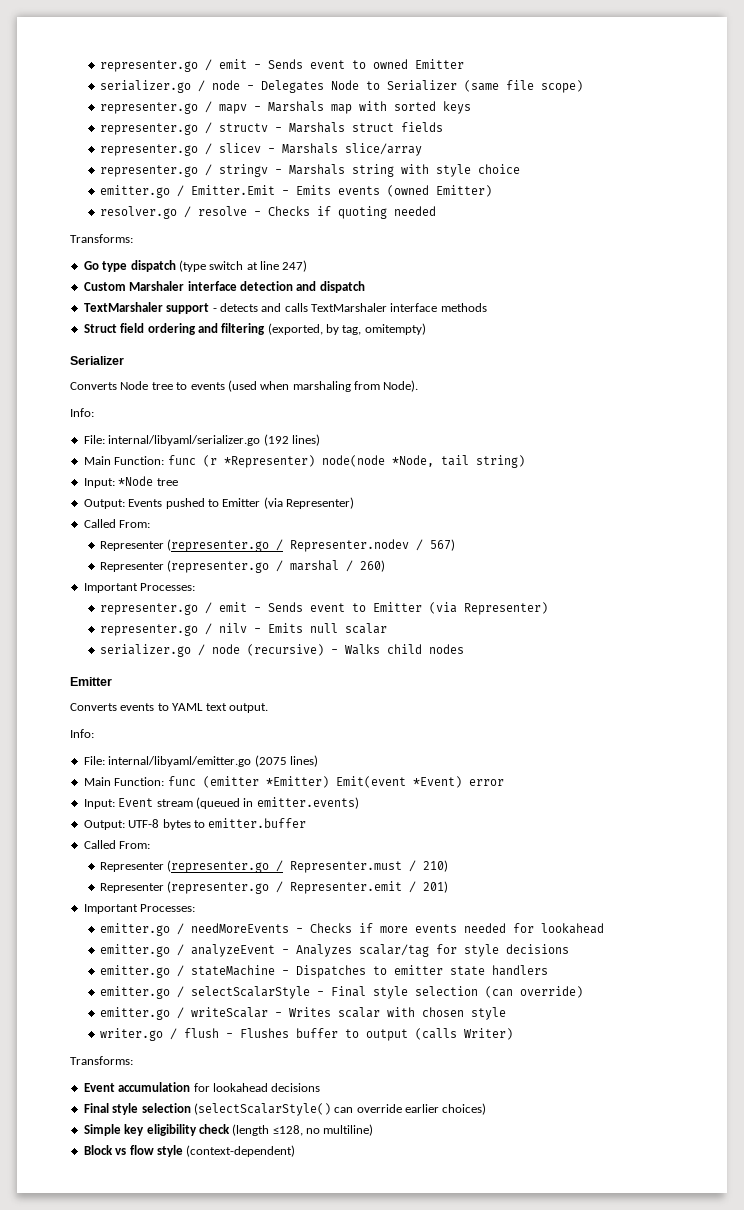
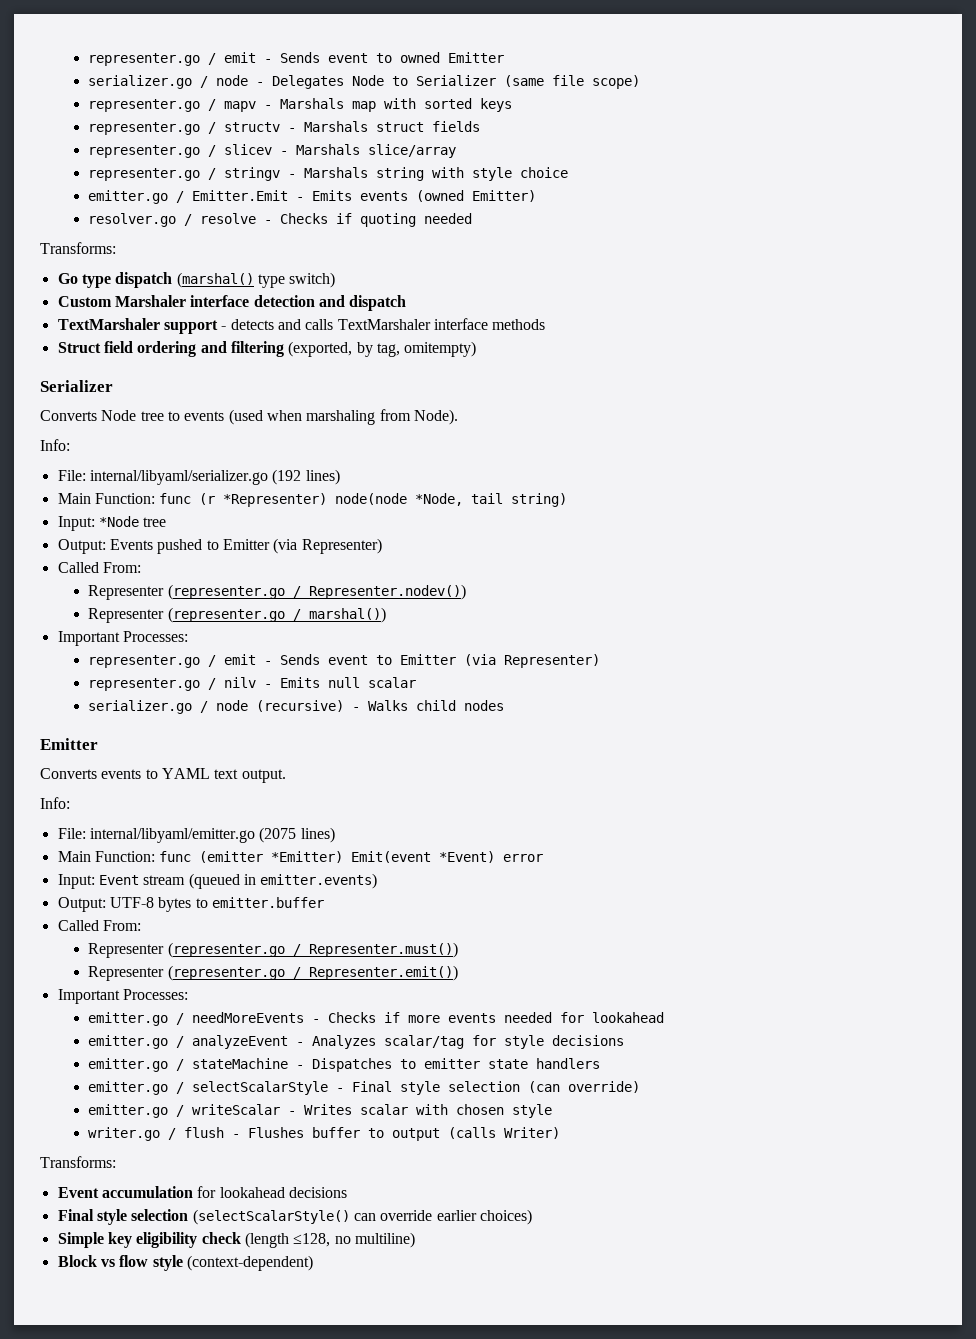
- Go type dispatch (type switch at line 247)
+ Go type dispatch (marshal() type switch)
- Representer (representer.go / Representer.nodev / 567)
- Representer (representer.go / marshal / 260)
+ Representer (representer.go / Representer.nodev())
+ Representer (representer.go / marshal())
- Representer (representer.go / Representer.must / 210)
- Representer (representer.go / Representer.emit / 201)
+ Representer (representer.go / Representer.must())
+ Representer (representer.go / Representer.emit())

